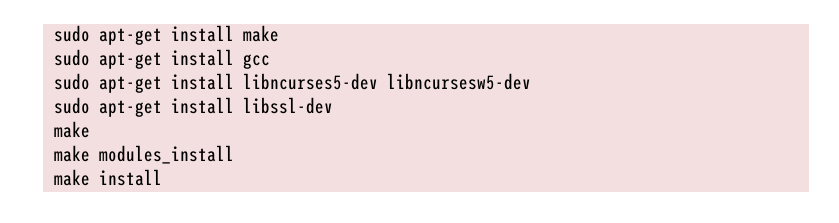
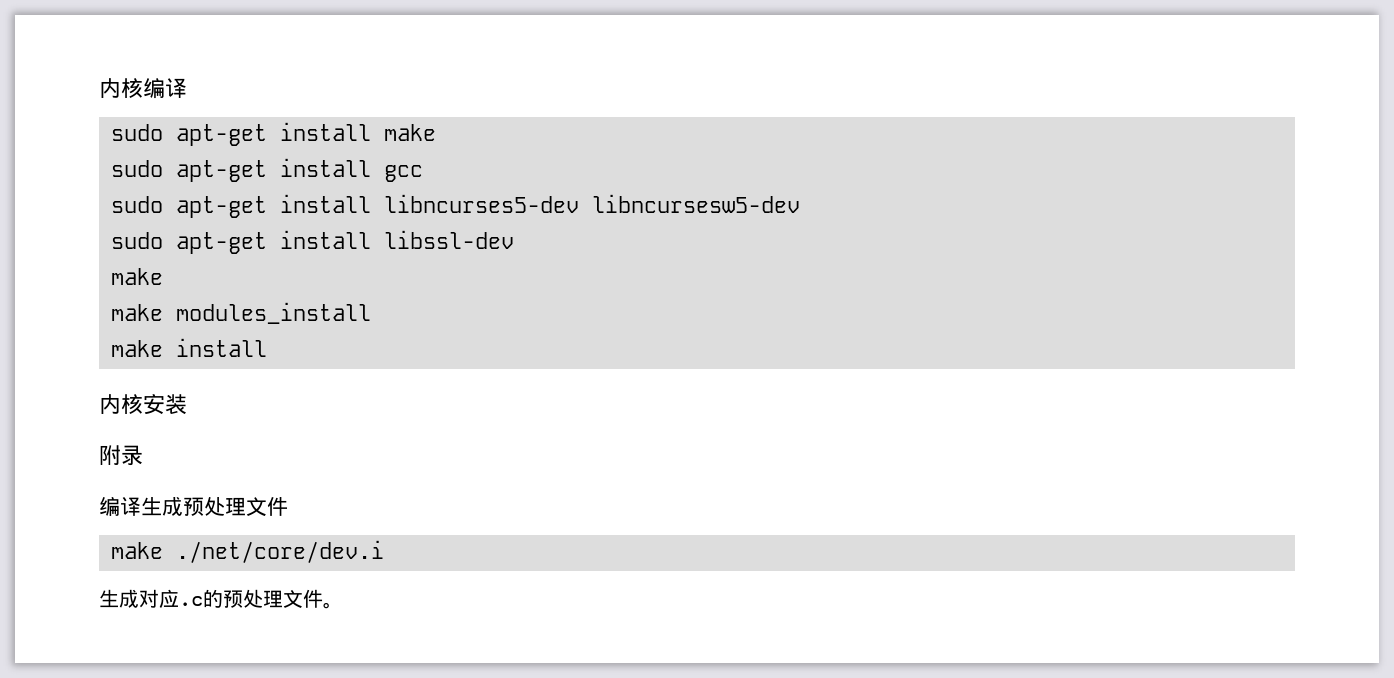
+ 内核编译
+ 内核安装
+ 附录
+ 编译生成预处理文件
+ make ./net/core/dev.i
+ 生成对应.c的预处理文件。

